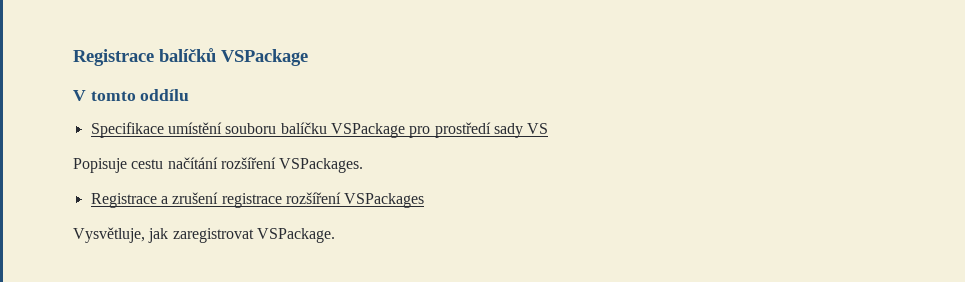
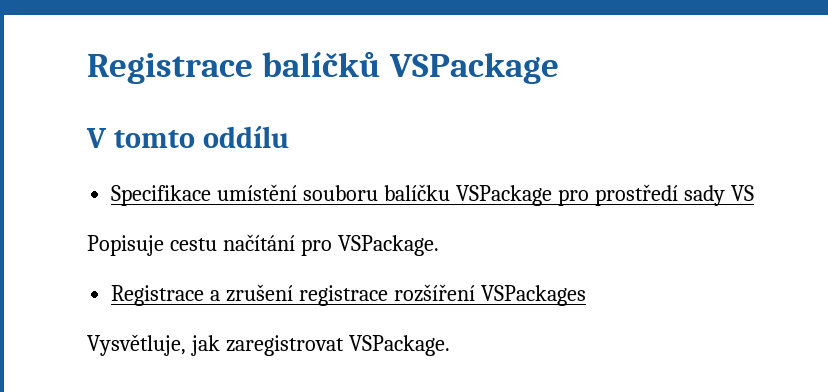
- Popisuje cestu načítání rozšíření VSPackages.
+ Popisuje cestu načítání pro VSPackage.

